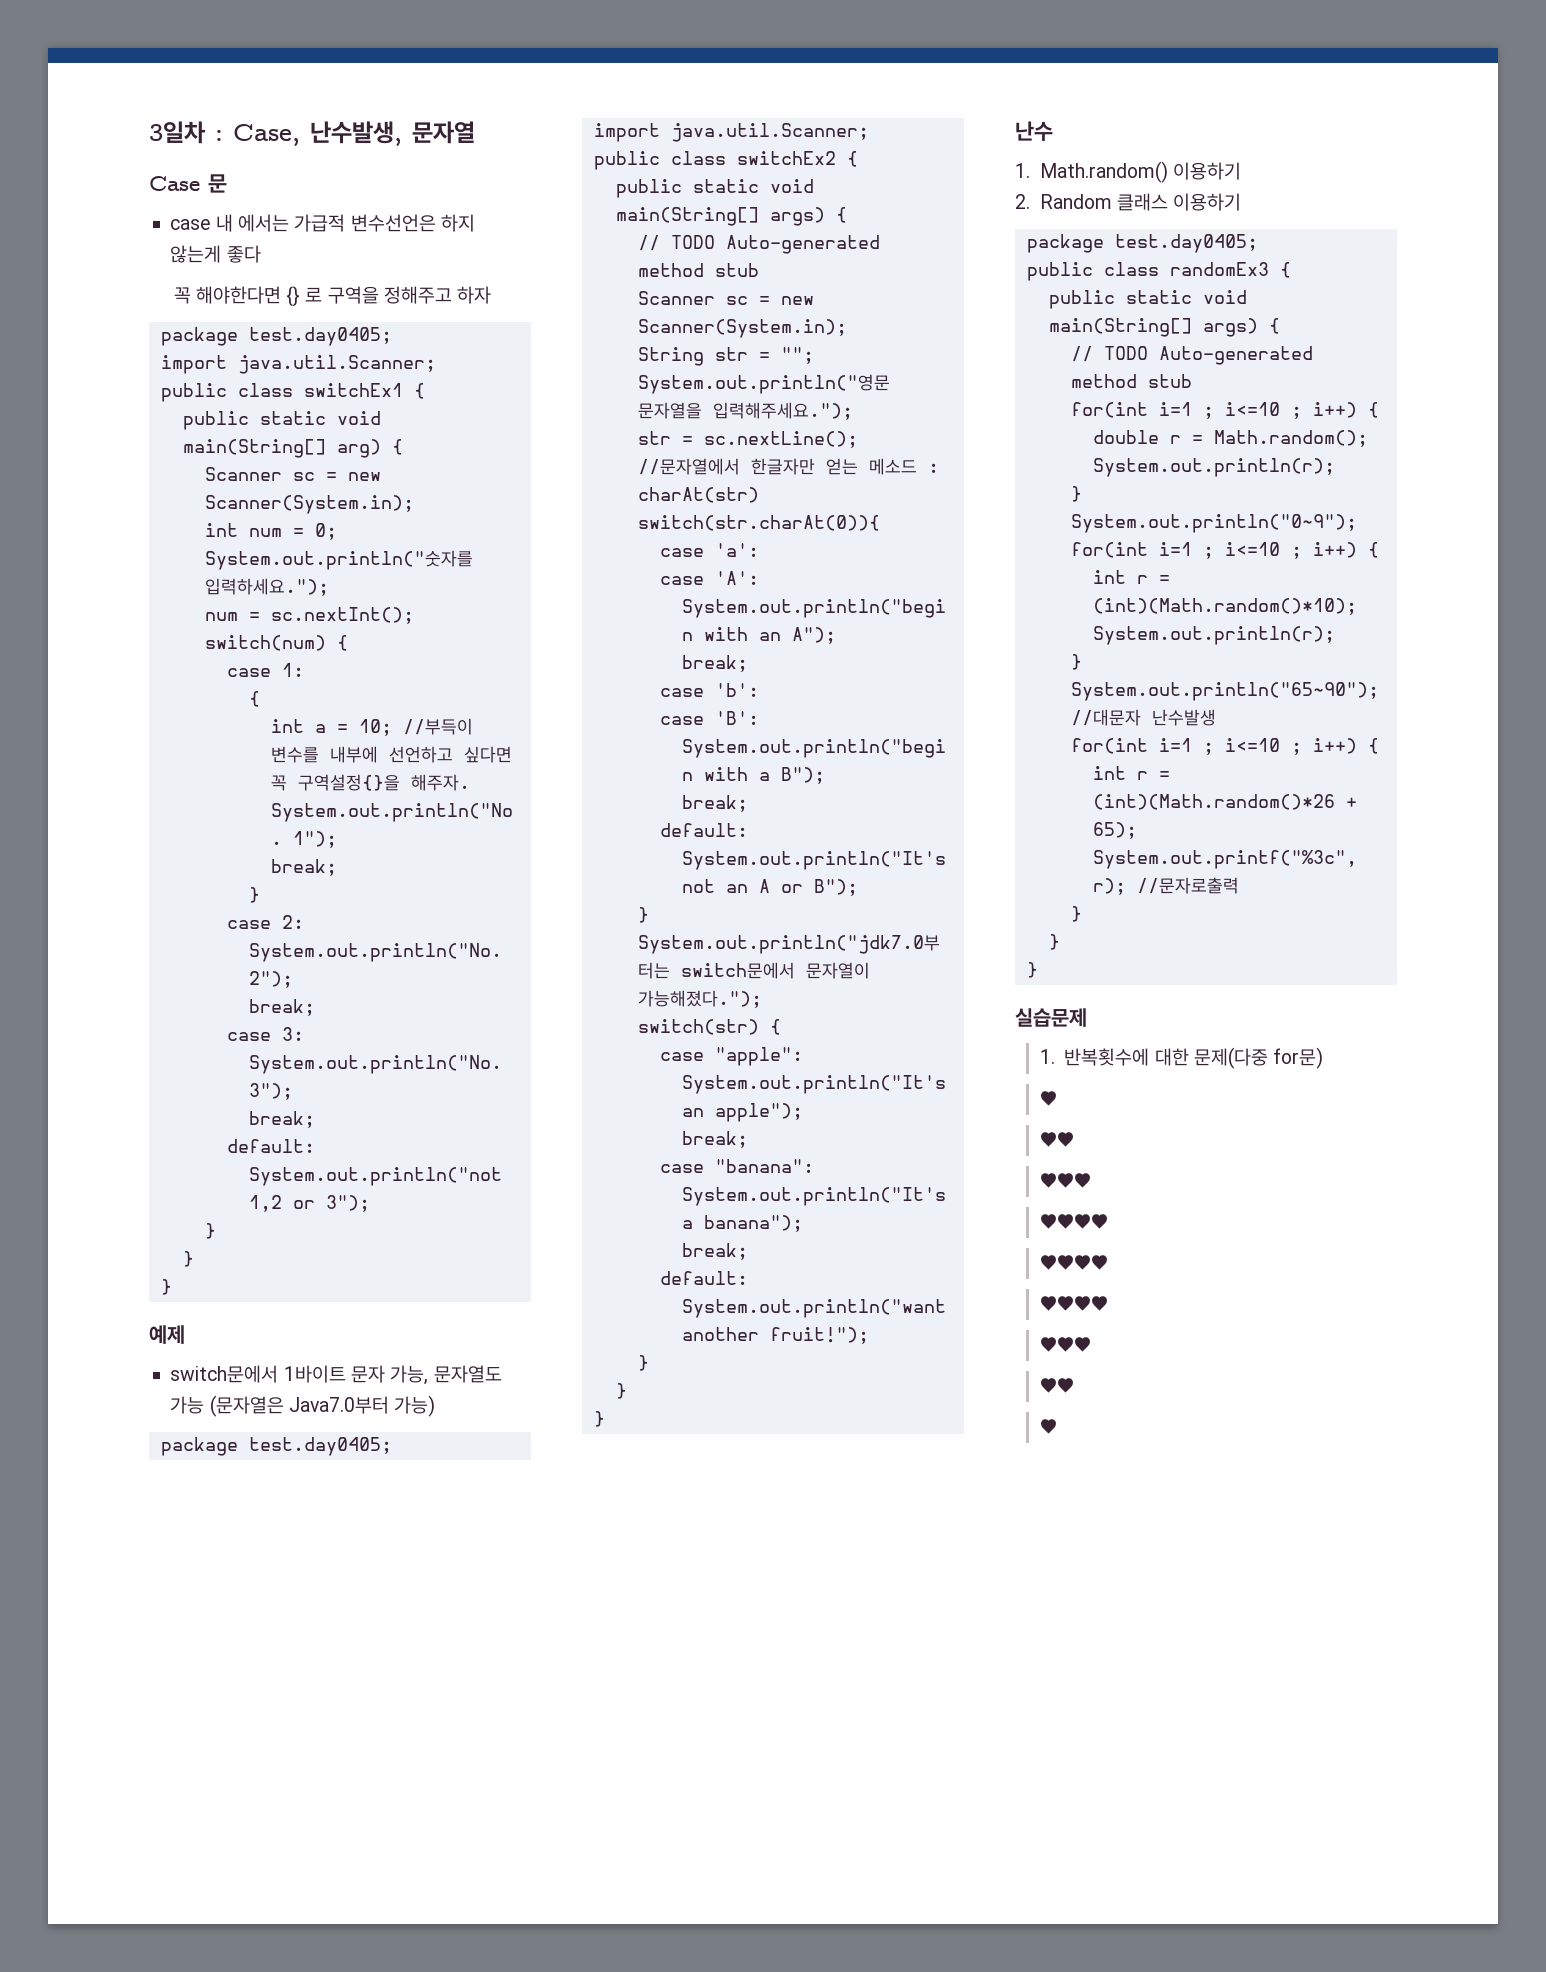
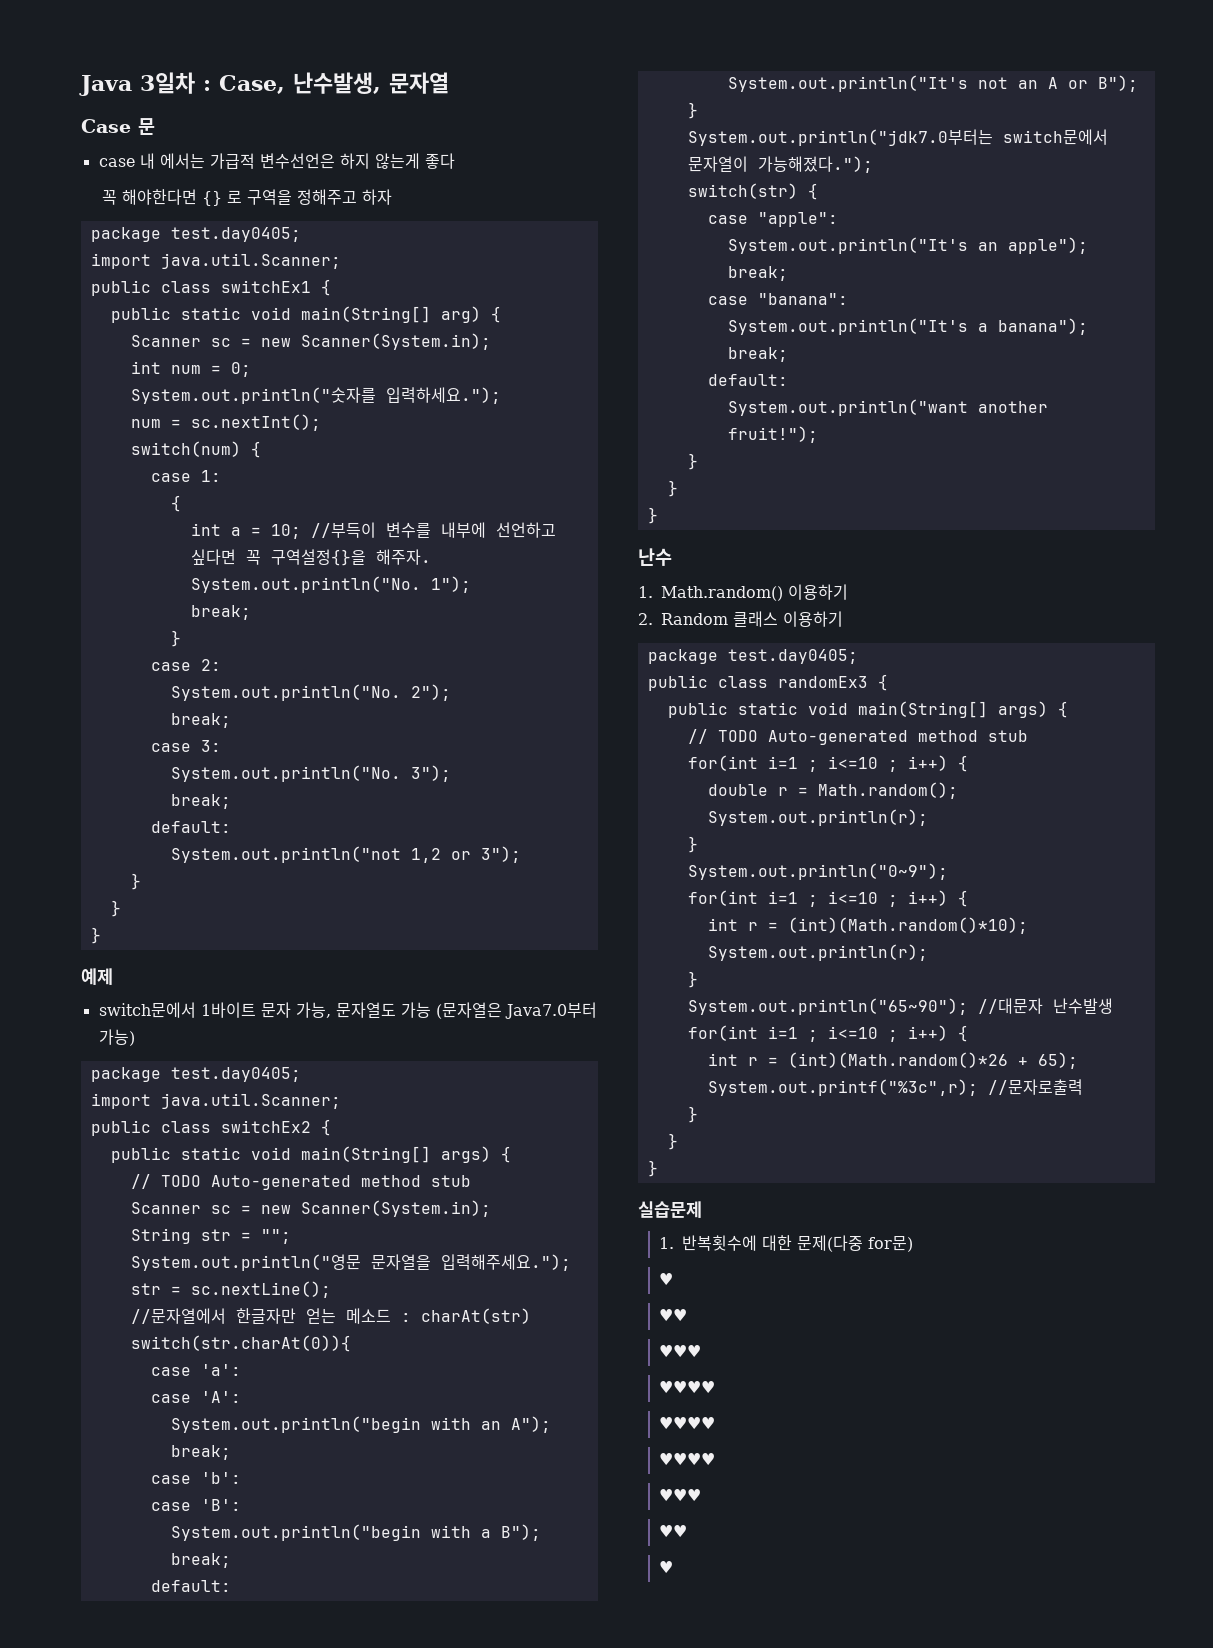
- 3일차 : Case, 난수발생, 문자열
+ Java 3일차 : Case, 난수발생, 문자열

